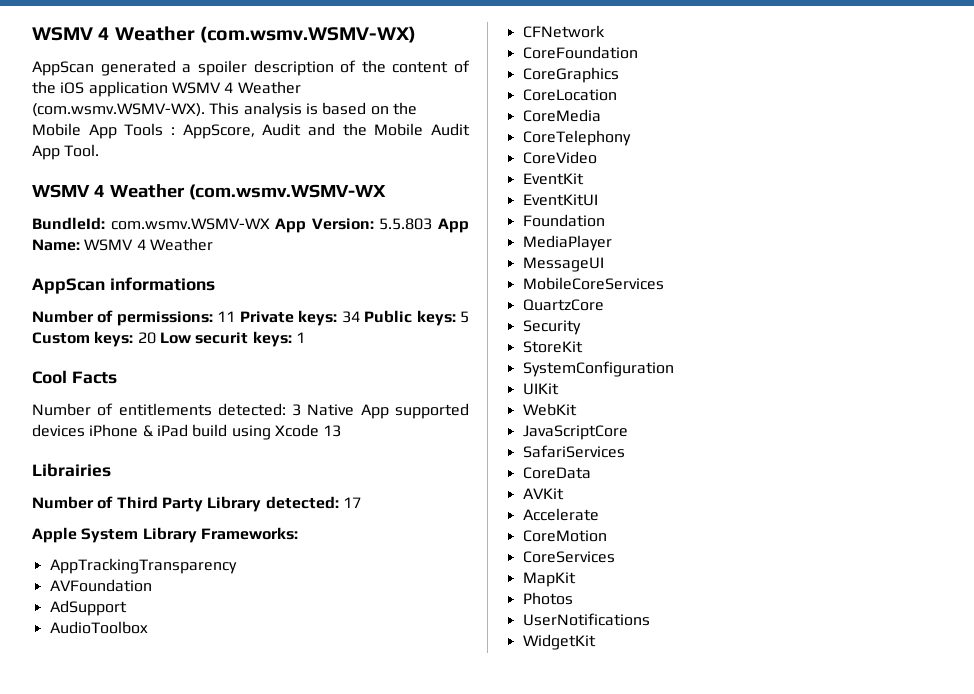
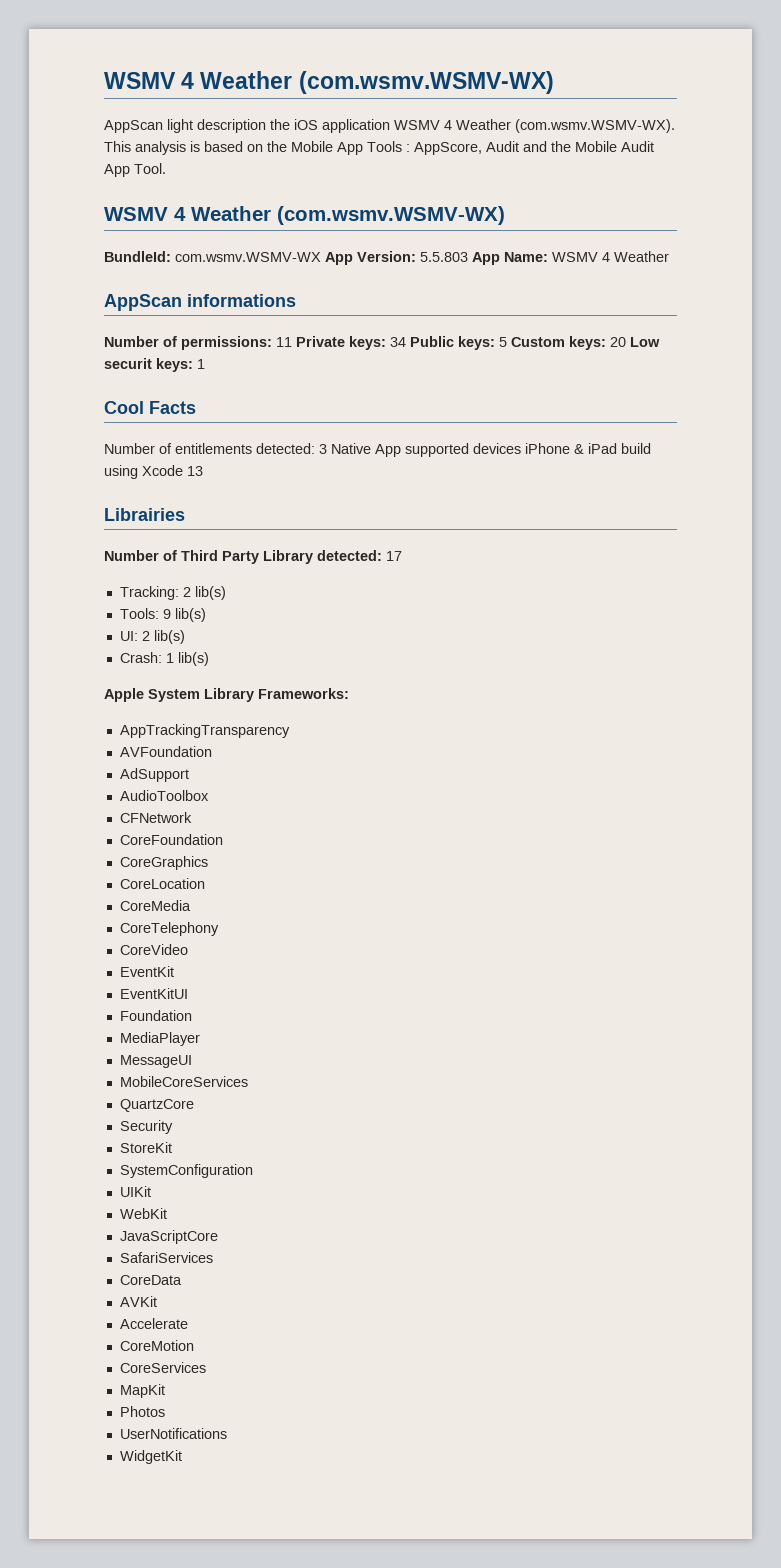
- AppScan generated a spoiler description of the content of the iOS application WSMV 4 Weather (com.wsmv.WSMV-WX). This analysis is based on the Mobile App Tools : AppScore, Audit and the Mobile Audit App Tool.
- WSMV 4 Weather (com.wsmv.WSMV-WX
+ AppScan light description the iOS application WSMV 4 Weather (com.wsmv.WSMV-WX). This analysis is based on the Mobile App Tools : AppScore, Audit and the Mobile Audit App Tool.
+ WSMV 4 Weather (com.wsmv.WSMV-WX)
+ Tracking: 2 lib(s)
+ Tools: 9 lib(s)
+ UI: 2 lib(s)
+ Crash: 1 lib(s)

